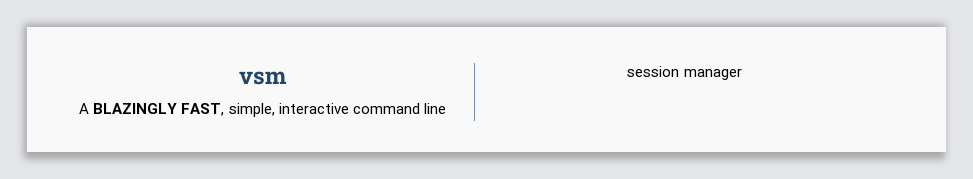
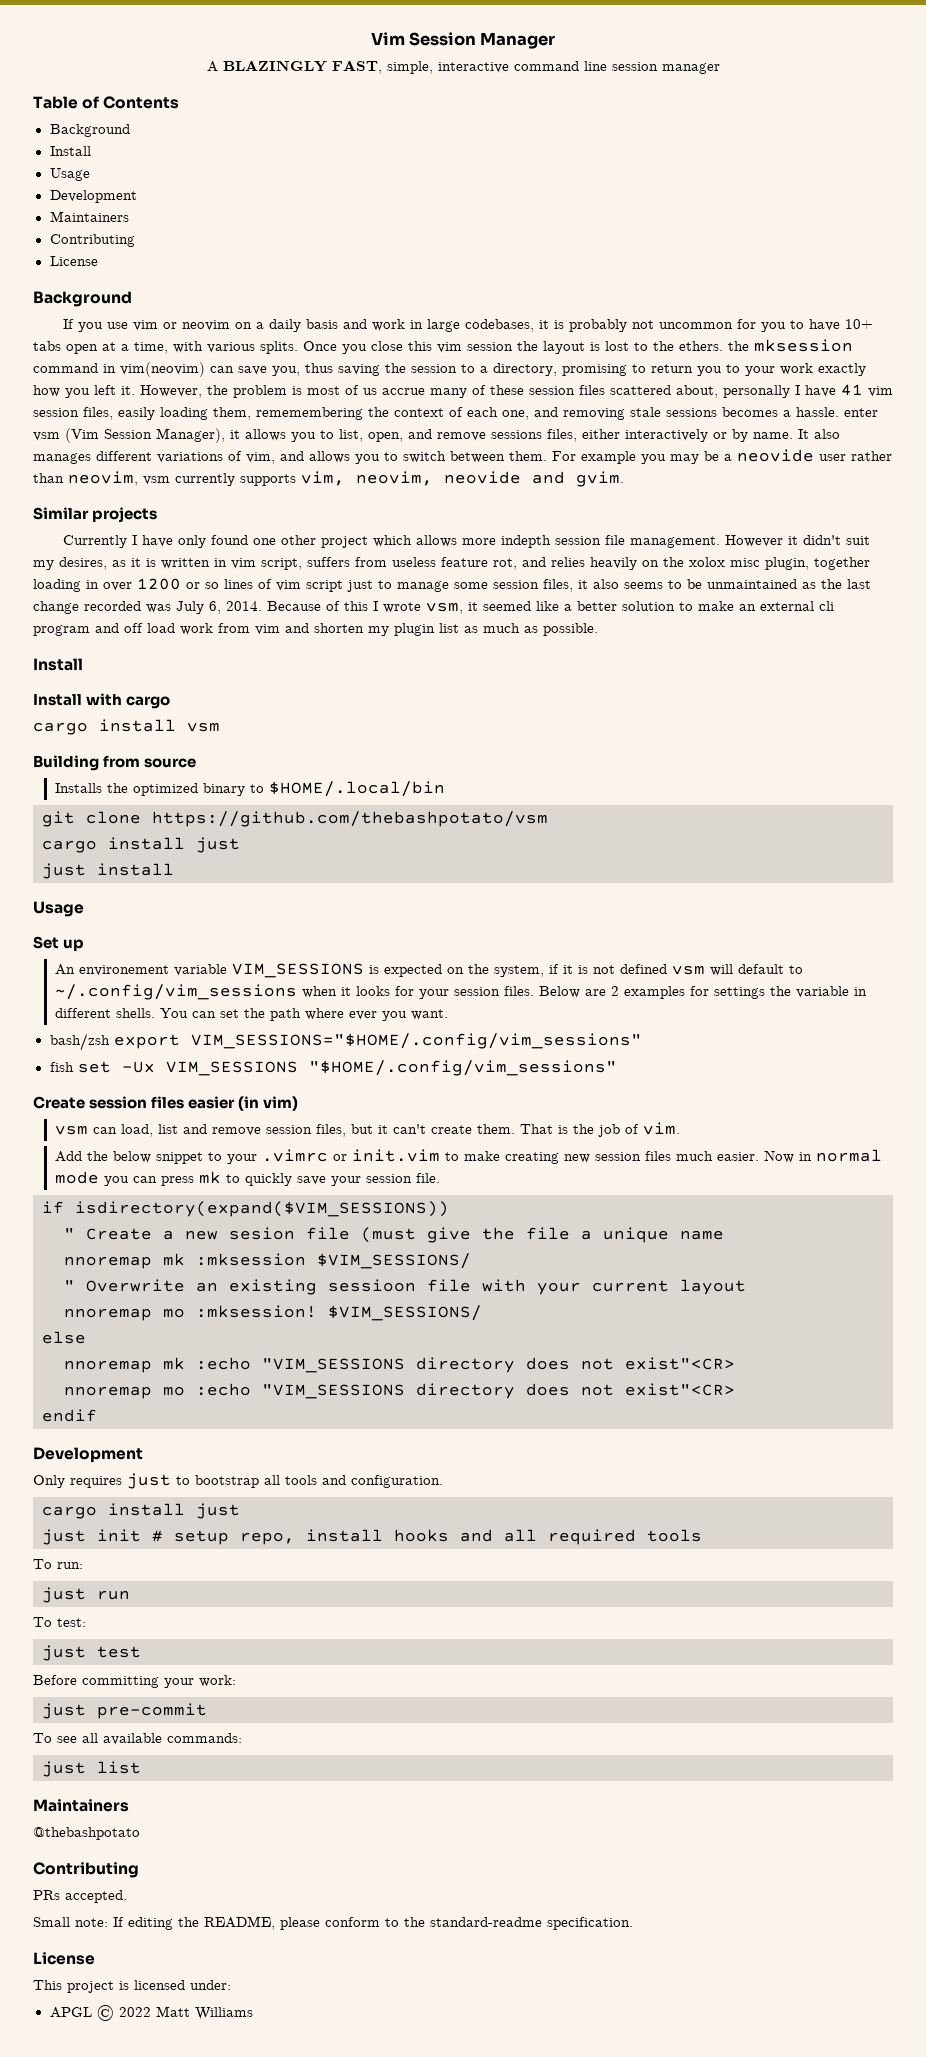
- vsm
+ Vim Session Manager
+ Table of Contents
+ Background
+ Install
+ Usage
+ Development
+ Maintainers
+ Contributing
+ License
+ Background
+ If you use vim or neovim on a daily basis and work in large codebases, it is probably not uncommon for you to have 10+ tabs open at a time, with various splits. Once you close this vim session the layout is lost to the ethers. the mksession command in vim(neovim) can save you, thus saving the session to a directory, promising to return you to your work exactly how you left it. However, the problem is most of us accrue many of these session files scattered about, personally I have 41 vim session files, easily loading them, rememembering the context of each one, and removing stale sessions becomes a hassle. enter vsm (Vim Session Manager), it allows you to list, open, and remove sessions files, either interactively or by name. It also manages different variations of vim, and allows you to switch between them. For example you may be a neovide user rather than neovim, vsm currently supports vim, neovim, neovide and gvim.
+ Similar projects
+ Currently I have only found one other project which allows more indepth session file management. However it didn't suit my desires, as it is written in vim script, suffers from useless feature rot, and relies heavily on the xolox misc plugin, together loading in over 1200 or so lines of vim script just to manage some session files, it also seems to be unmaintained as the last change recorded was July 6, 2014. Because of this I wrote vsm, it seemed like a better solution to make an external cli program and off load work from vim and shorten my plugin list as much as possible.
+ Install
+ Install with cargo
+ cargo install vsm
+ Building from source
+ Installs the optimized binary to $HOME/.local/bin
+ git clone https://github.com/thebashpotato/vsm
+ cargo install just
+ just install
+ Usage
+ Set up
+ An environement variable VIM_SESSIONS is expected on the system, if it is not defined vsm will default to ~/.config/vim_sessions when it looks for your session files. Below are 2 examples for settings the variable in different shells. You can set the path where ever you want.
+ bash/zsh export VIM_SESSIONS="$HOME/.config/vim_sessions"
+ fish set -Ux VIM_SESSIONS "$HOME/.config/vim_sessions"
+ Create session files easier (in vim)
+ vsm can load, list and remove session files, but it can't create them. That is the job of vim.
+ Add the below snippet to your .vimrc or init.vim to make creating new session files much easier. Now in normal mode you can press mk to quickly save your session file.
+ if isdirectory(expand($VIM_SESSIONS))
+ " Create a new sesion file (must give the file a unique name
+ nnoremap mk :mksession $VIM_SESSIONS/
+ " Overwrite an existing sessioon file with your current layout
+ nnoremap mo :mksession! $VIM_SESSIONS/
+ else
+ nnoremap mk :echo "VIM_SESSIONS directory does not exist"<CR>
+ nnoremap mo :echo "VIM_SESSIONS directory does not exist"<CR>
+ endif
+ Development
+ Only requires just to bootstrap all tools and configuration.
+ cargo install just
+ just init # setup repo, install hooks and all required tools
+ To run:
+ just run
+ To test:
+ just test
+ Before committing your work:
+ just pre-commit
+ To see all available commands:
+ just list
+ Maintainers
+ @thebashpotato
+ Contributing
+ PRs accepted.
+ Small note: If editing the README, please conform to the standard-readme specification.
+ License
+ This project is licensed under:
+ APGL © 2022 Matt Williams

